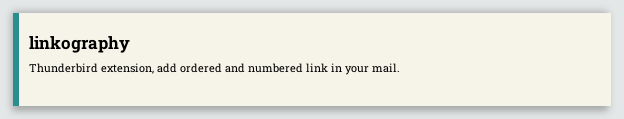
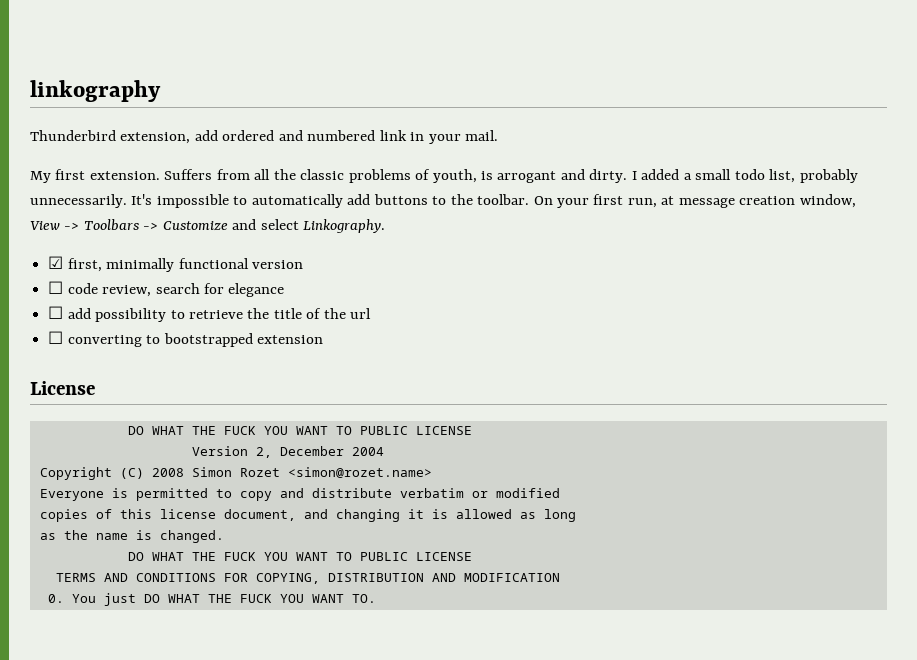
+ My first extension. Suffers from all the classic problems of youth, is arrogant and dirty. I added a small todo list, probably unnecessarily. It's impossible to automatically add buttons to the toolbar. On your first run, at message creation window, View -> Toolbars -> Customize and select Linkography.
+ ☑ first, minimally functional version
+ ☐ code review, search for elegance
+ ☐ add possibility to retrieve the title of the url
+ ☐ converting to bootstrapped extension
+ License
+ DO WHAT THE FUCK YOU WANT TO PUBLIC LICENSE
+ Version 2, December 2004
+ Copyright (C) 2008 Simon Rozet <simon@rozet.name>
+ Everyone is permitted to copy and distribute verbatim or modified
+ copies of this license document, and changing it is allowed as long
+ as the name is changed.
+ DO WHAT THE FUCK YOU WANT TO PUBLIC LICENSE
+ TERMS AND CONDITIONS FOR COPYING, DISTRIBUTION AND MODIFICATION
+ 0. You just DO WHAT THE FUCK YOU WANT TO.

